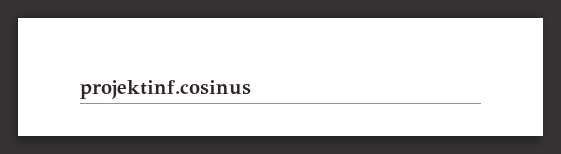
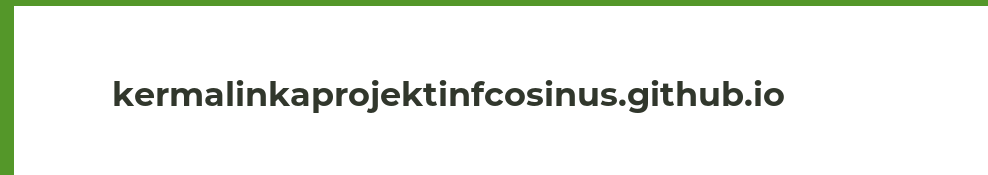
- projektinf.cosinus
+ kermalinkaprojektinfcosinus.github.io

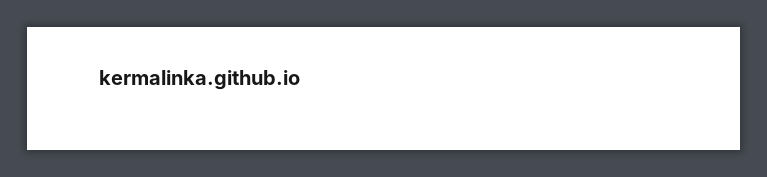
- kermalinkaprojektinfcosinus.github.io
+ kermalinka.github.io

